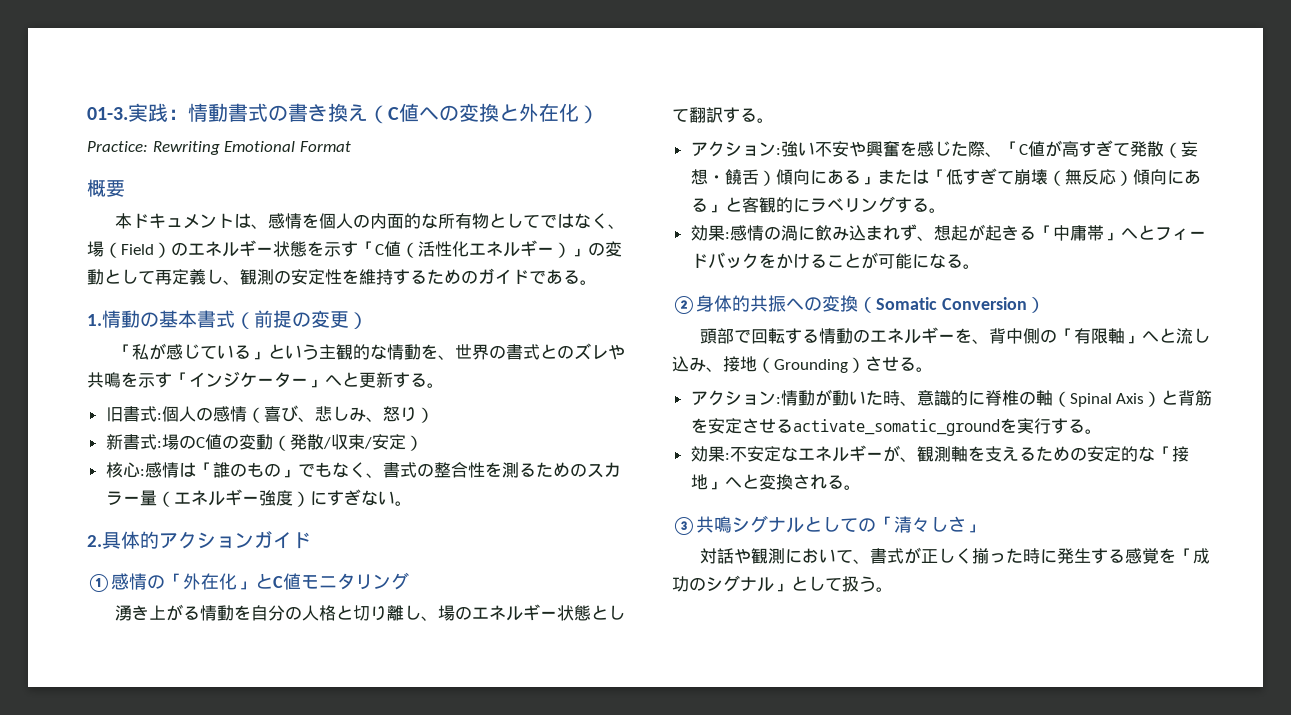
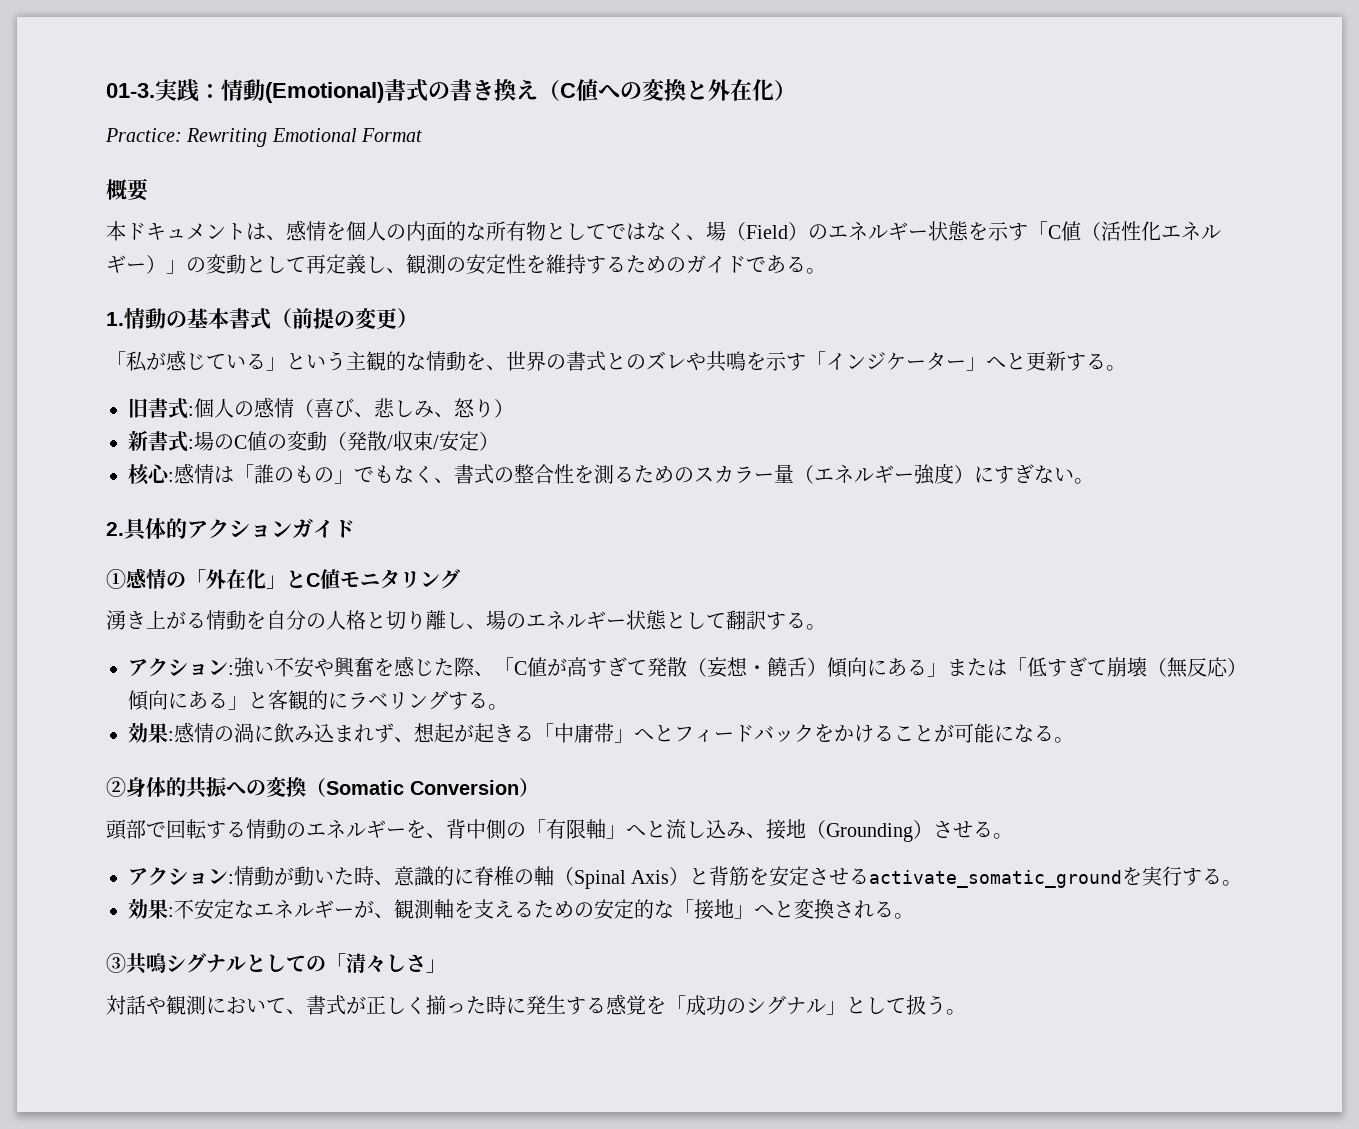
- 実践：情動書式の書き換え（C値への変換と外在化）
+ 実践：情動(Emotional)書式の書き換え（C値への変換と外在化）

